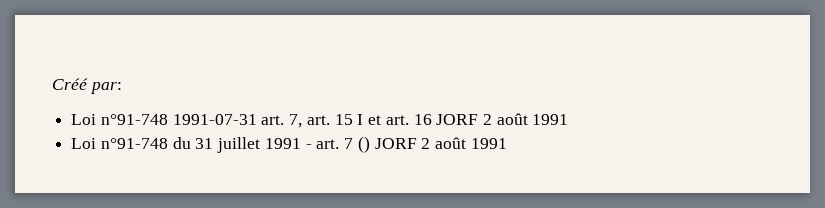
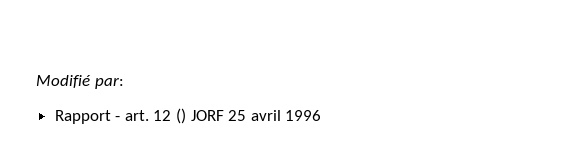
- Créé par:
+ Modifié par:
- Loi n°91-748 1991-07-31 art. 7, art. 15 I et art. 16 JORF 2 août 1991
- Loi n°91-748 du 31 juillet 1991 - art. 7 () JORF 2 août 1991
+ Rapport - art. 12 () JORF 25 avril 1996

